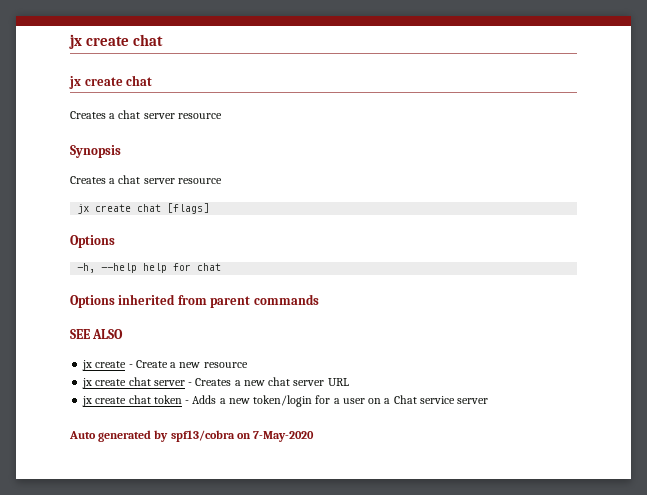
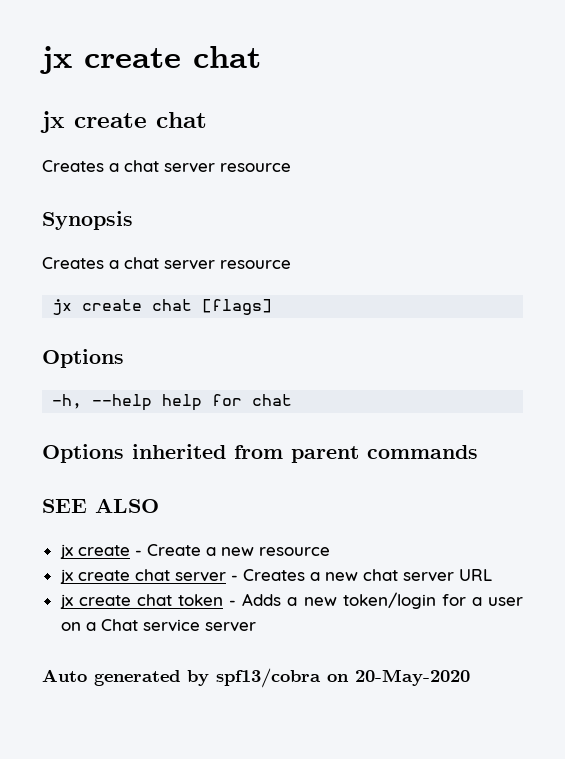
- Auto generated by spf13/cobra on 7-May-2020
+ Auto generated by spf13/cobra on 20-May-2020

